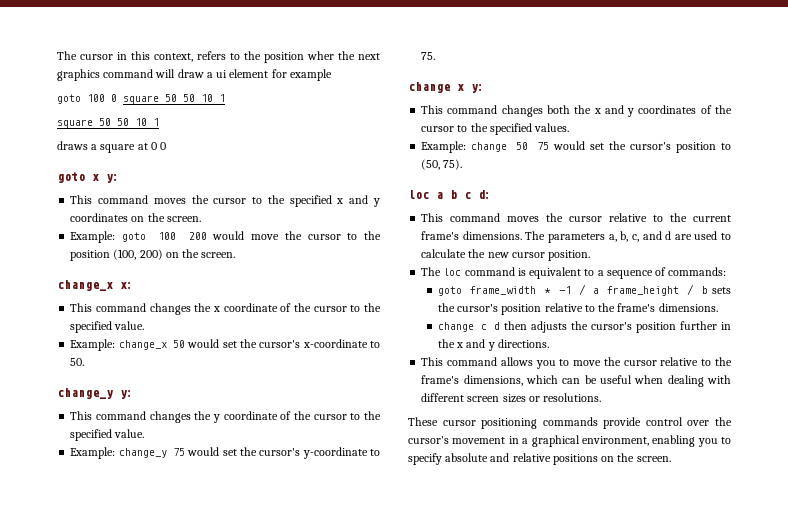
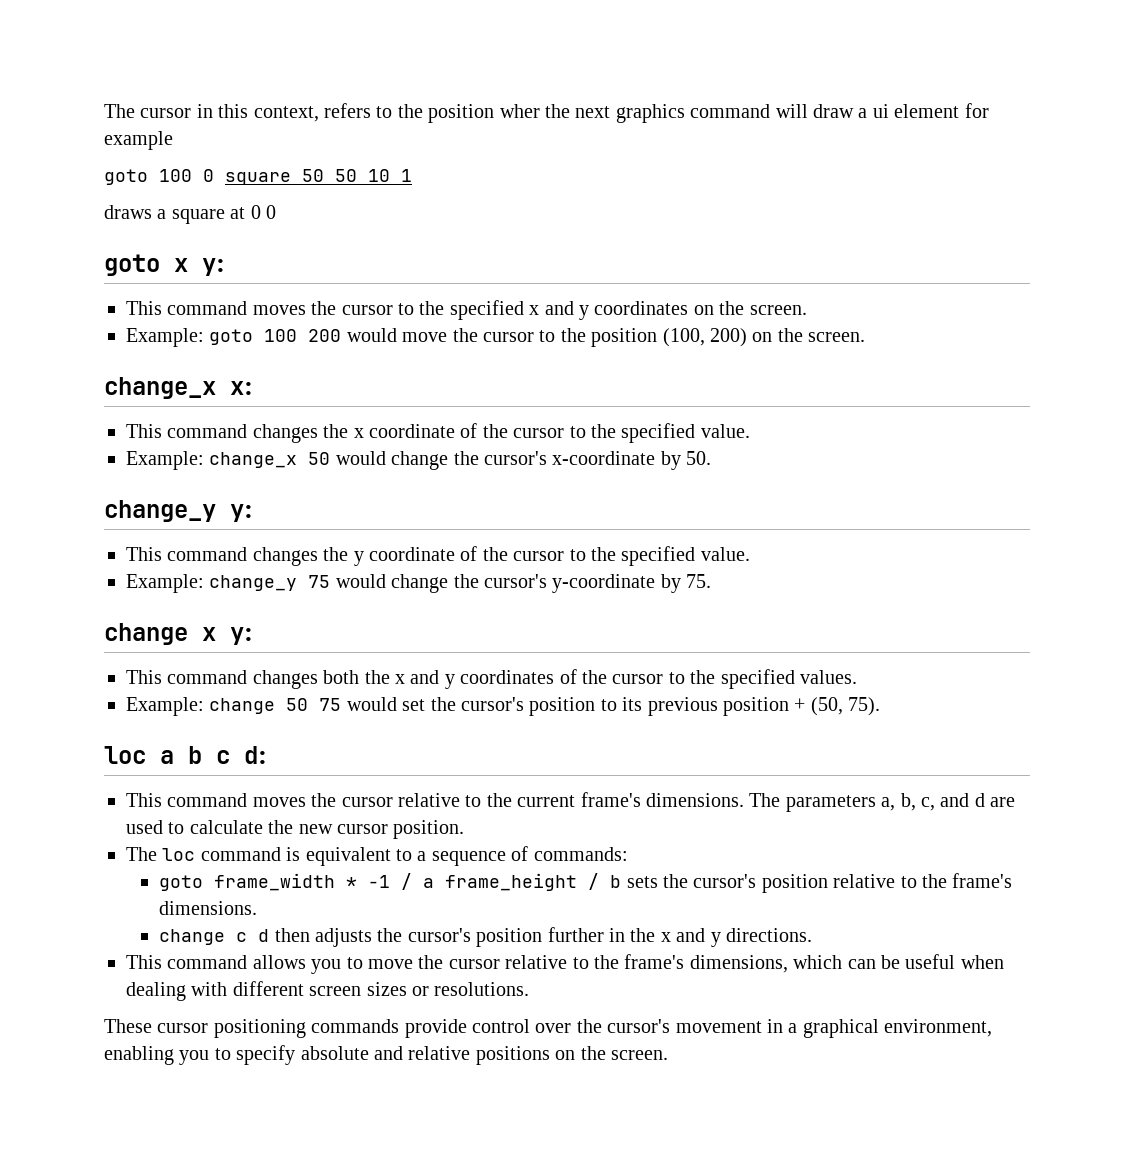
  goto 100 0 square 50 50 10 1
- square 50 50 10 1
- Example: change_x 50 would set the cursor's x-coordinate to 50.
+ Example: change_x 50 would change the cursor's x-coordinate by 50.
- Example: change_y 75 would set the cursor's y-coordinate to 75.
+ Example: change_y 75 would change the cursor's y-coordinate by 75.
- Example: change 50 75 would set the cursor's position to (50, 75).
+ Example: change 50 75 would set the cursor's position to its previous position + (50, 75).

